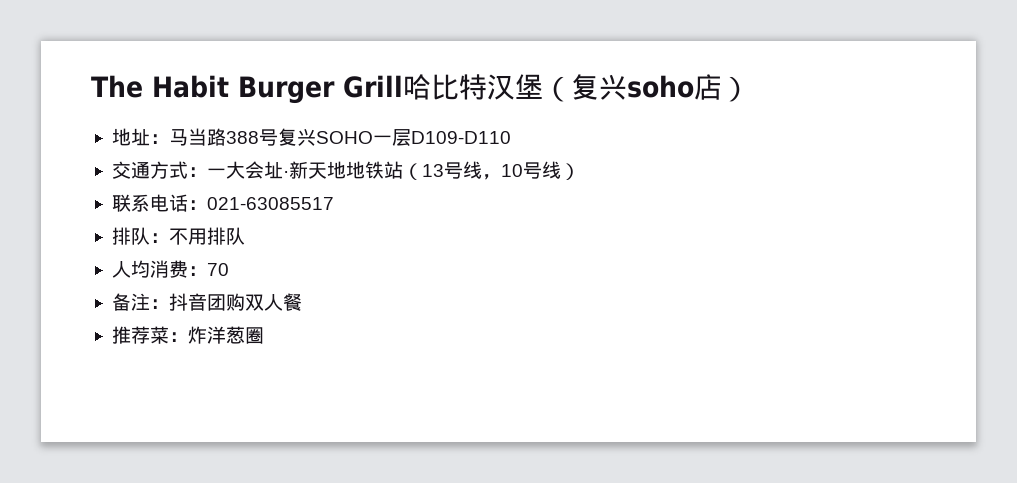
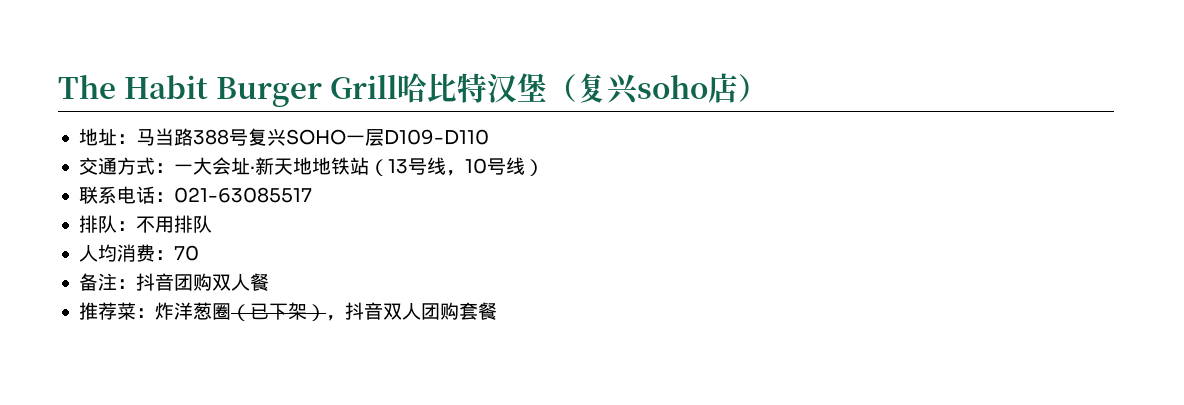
- 推荐菜：炸洋葱圈
+ 推荐菜：炸洋葱圈（已下架），抖音双人团购套餐

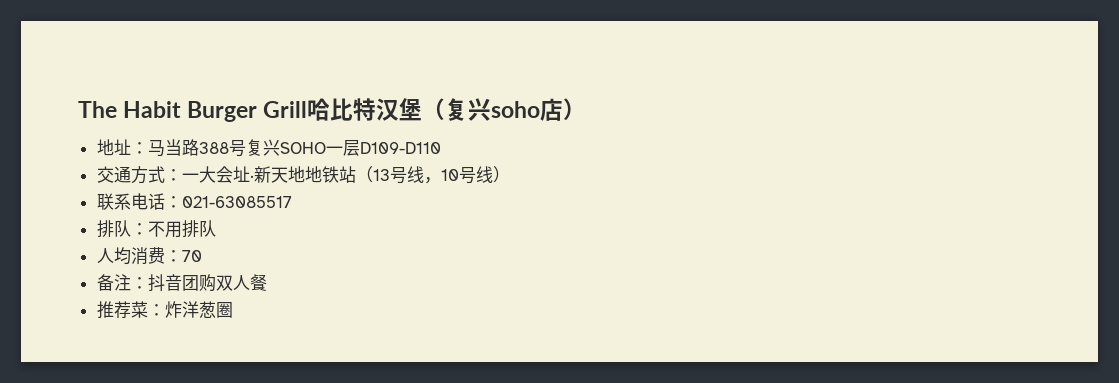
- 推荐菜：炸洋葱圈（已下架），抖音双人团购套餐
+ 推荐菜：炸洋葱圈

